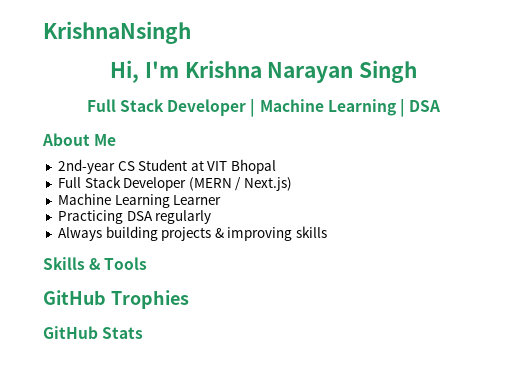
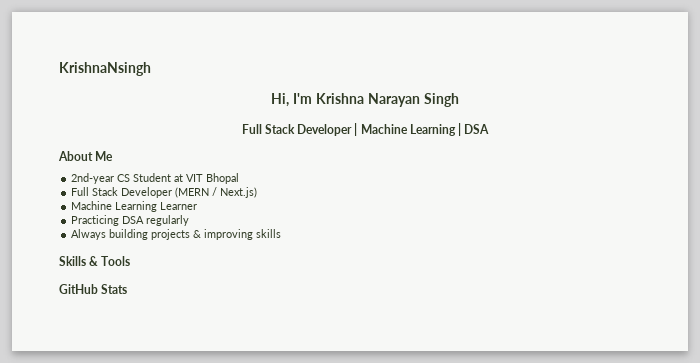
- GitHub Trophies

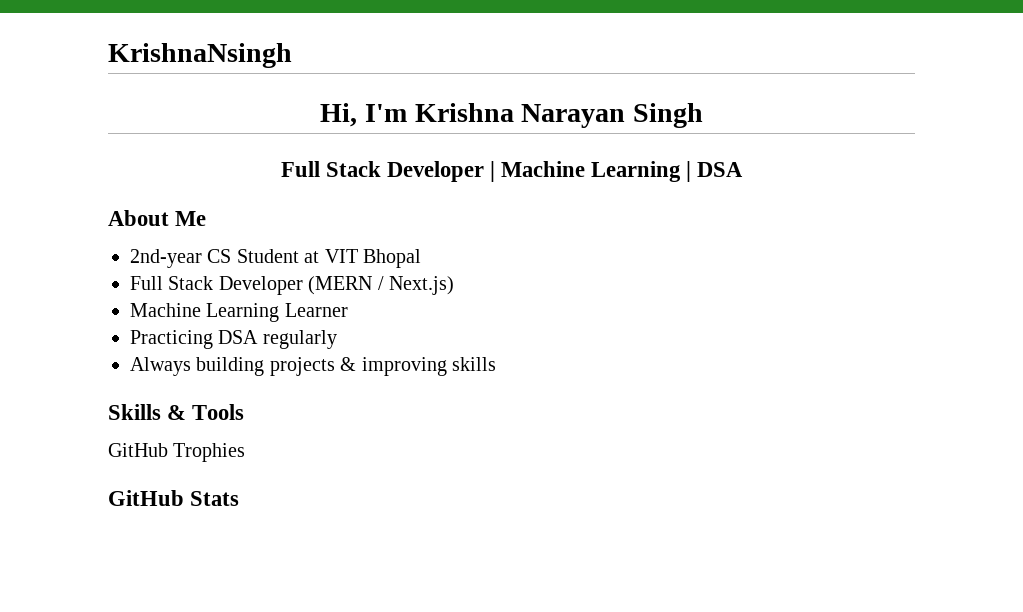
+ GitHub Trophies

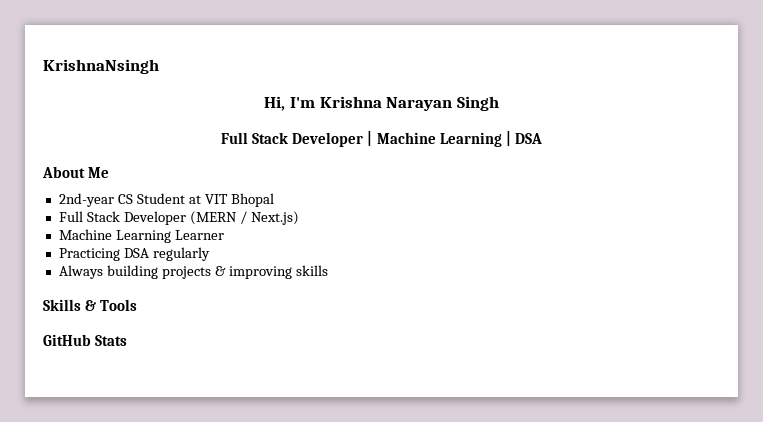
- GitHub Trophies

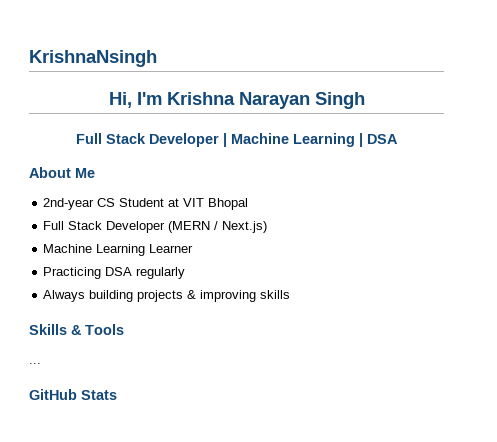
+ ...

